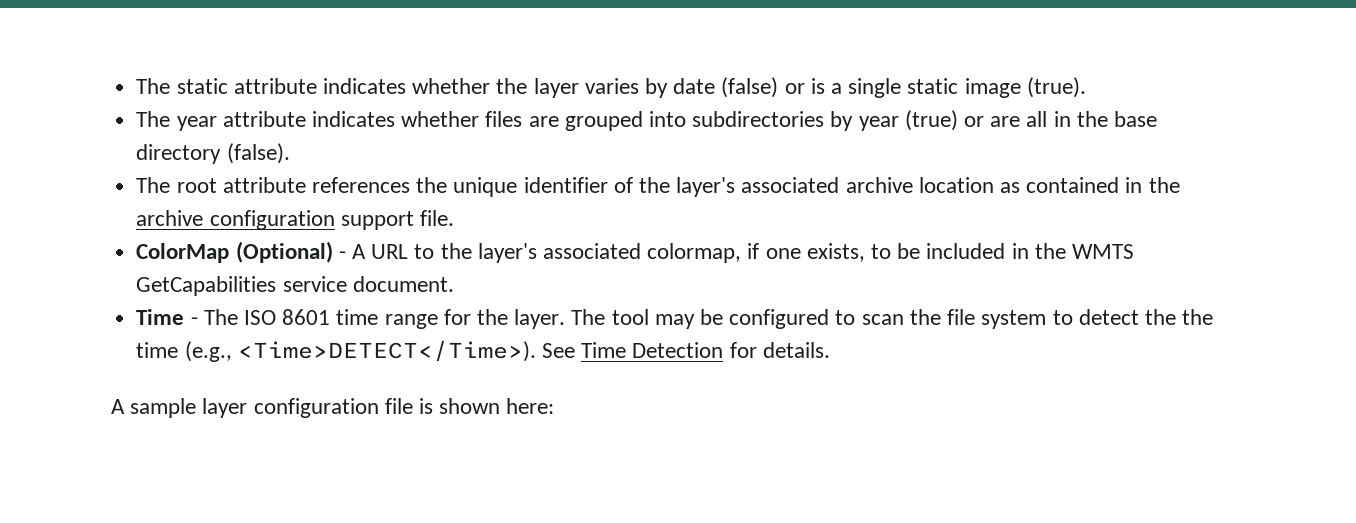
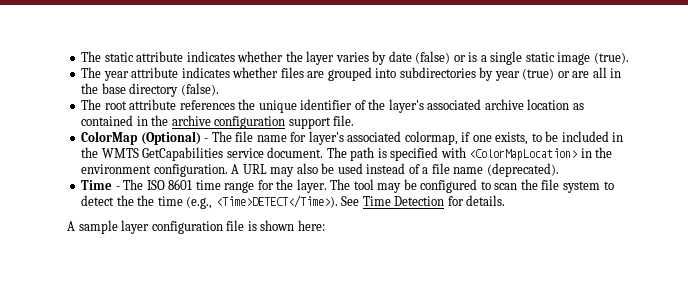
- ColorMap (Optional) - A URL to the layer's associated colormap, if one exists, to be included in the WMTS GetCapabilities service document.
+ ColorMap (Optional) - The file name for layer's associated colormap, if one exists, to be included in the WMTS GetCapabilities service document. The path is specified with <ColorMapLocation> in the environment configuration. A URL may also be used instead of a file name (deprecated).

